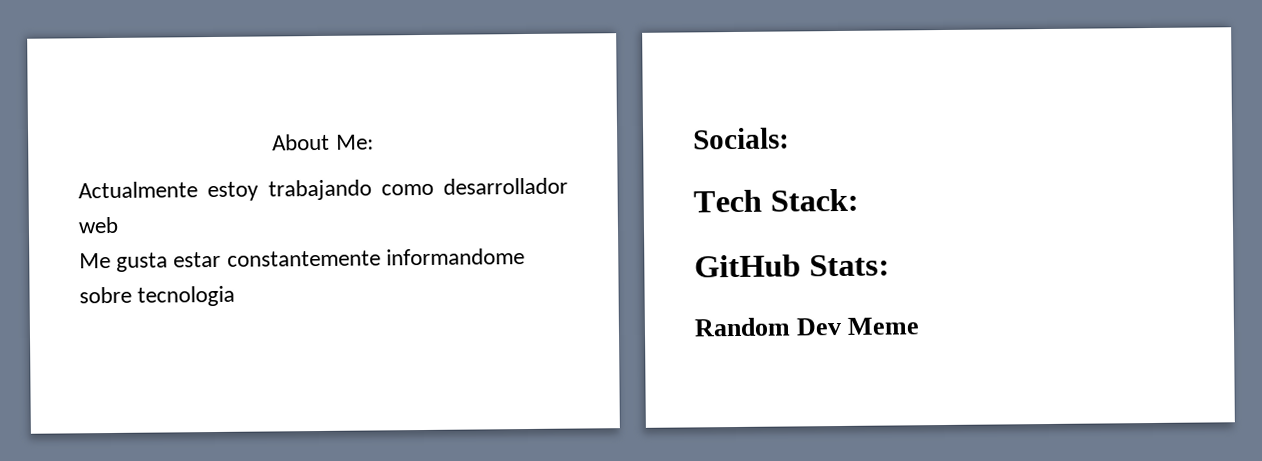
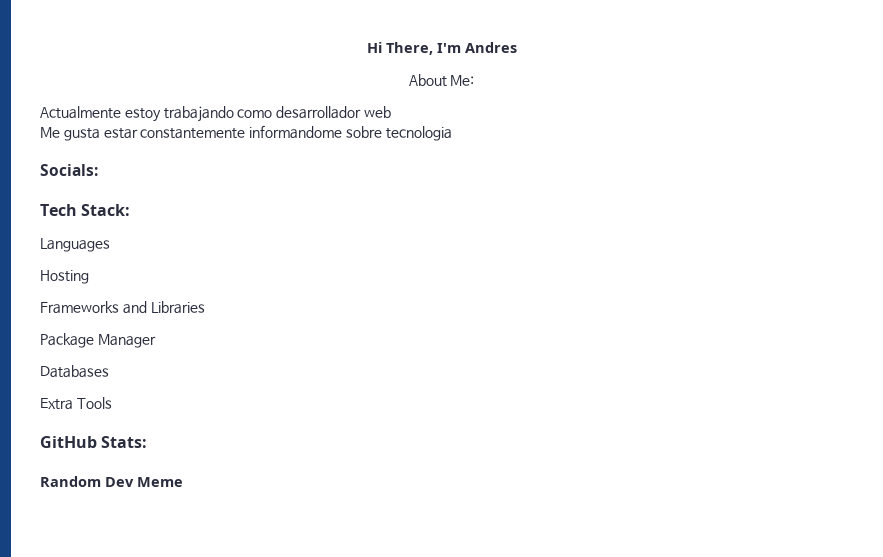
+ Hi There, I'm Andres
+ Languages
+ Hosting
+ Frameworks and Libraries
+ Package Manager
+ Databases
+ Extra Tools

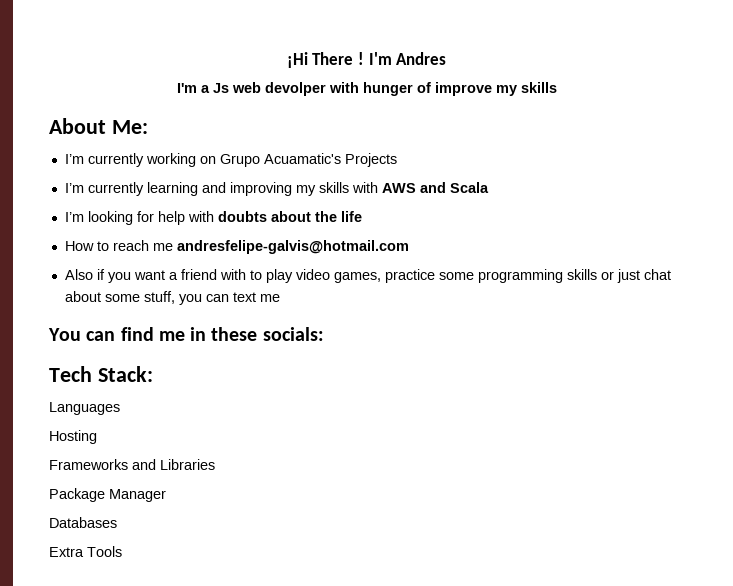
- Hi There, I'm Andres
+ ¡Hi There ! I'm Andres
+ I'm a Js web devolper with hunger of improve my skills
  About Me:
- Actualmente estoy trabajando como desarrollador web
- Me gusta estar constantemente informandome sobre tecnologia
- Socials:
+ I’m currently working on Grupo Acuamatic's Projects
+ I’m currently learning and improving my skills with AWS and Scala
+ I’m looking for help with doubts about the life
+ How to reach me andresfelipe-galvis@hotmail.com
+ Also if you want a friend with to play video games, practice some programming skills or just chat about some stuff, you can text me
+ You can find me in these socials:
- GitHub Stats:
- Random Dev Meme

